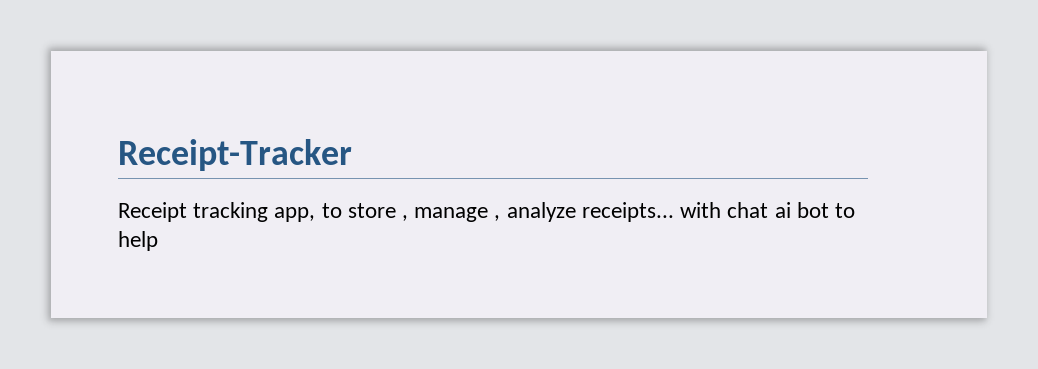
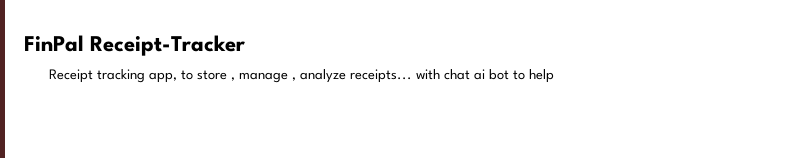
- Receipt-Tracker
+ FinPal Receipt-Tracker

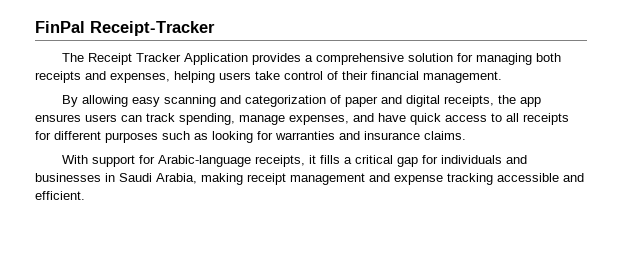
- Receipt tracking app, to store , manage , analyze receipts... with chat ai bot to help
+ The Receipt Tracker Application provides a comprehensive solution for managing both receipts and expenses, helping users take control of their financial management.
+ By allowing easy scanning and categorization of paper and digital receipts, the app ensures users can track spending, manage expenses, and have quick access to all receipts for different purposes such as looking for warranties and insurance claims.
+ With support for Arabic-language receipts, it fills a critical gap for individuals and businesses in Saudi Arabia, making receipt management and expense tracking accessible and efficient.

